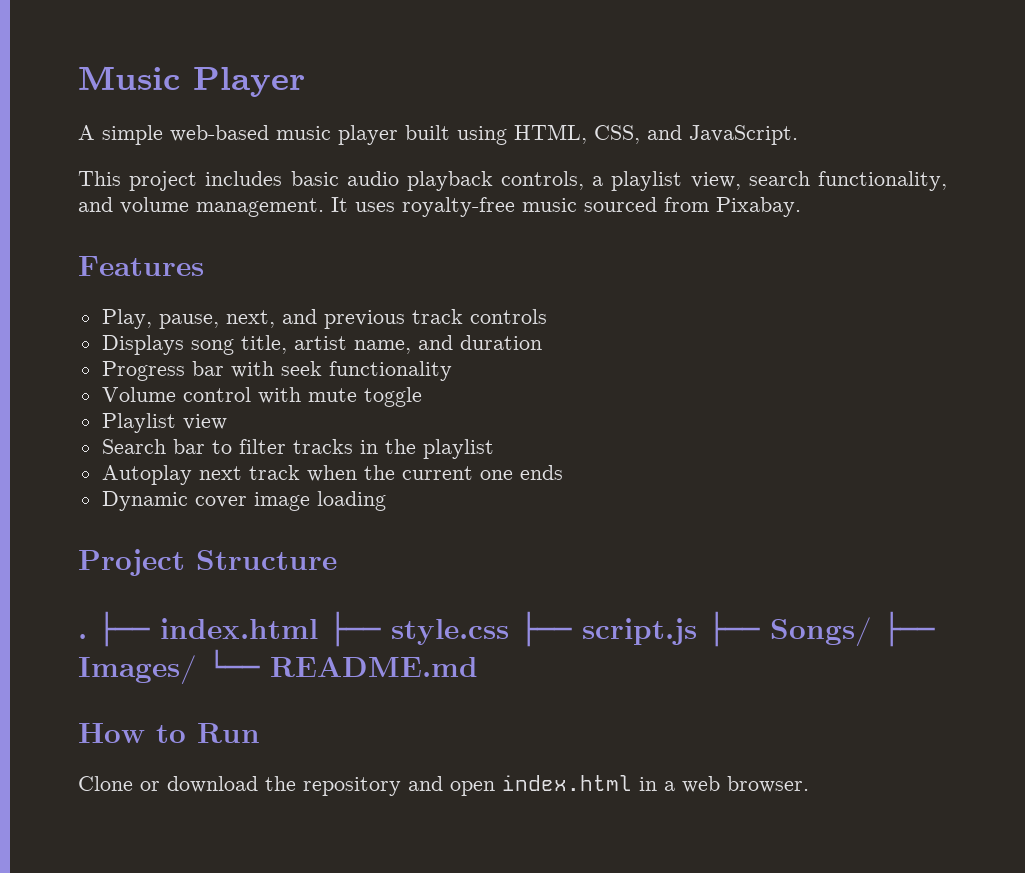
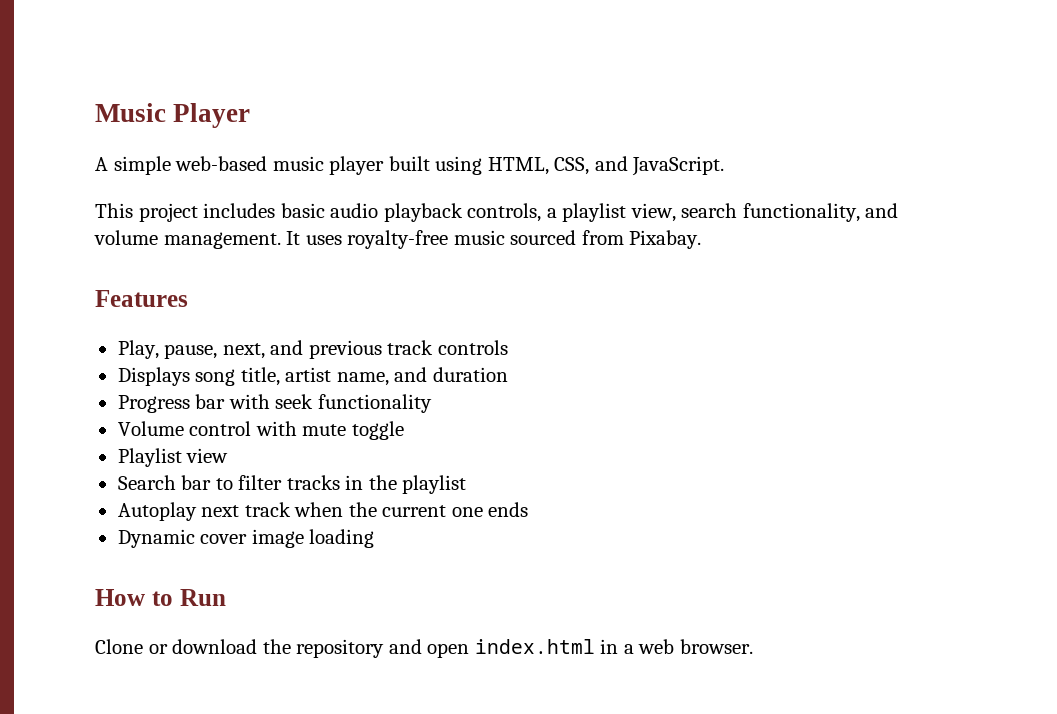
- Project Structure
- . ├── index.html ├── style.css ├── script.js ├── Songs/ ├── Images/ └── README.md

